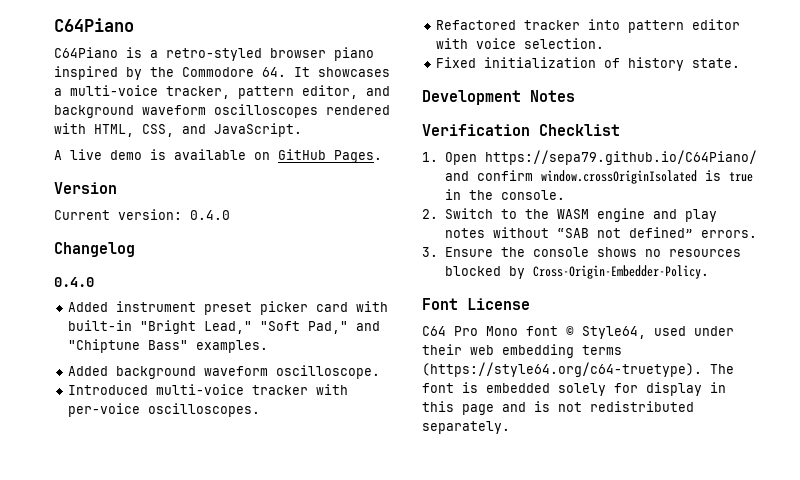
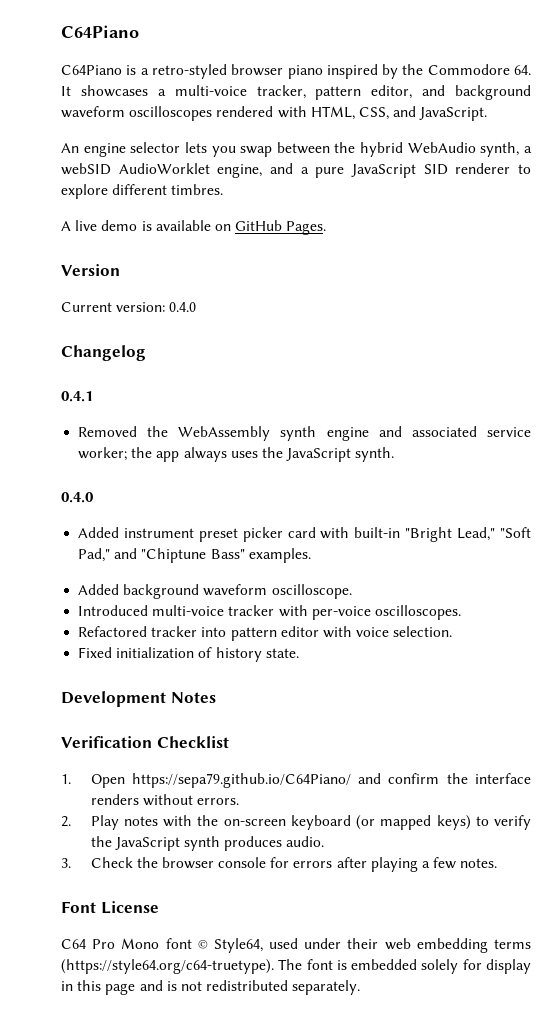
+ An engine selector lets you swap between the hybrid WebAudio synth, a webSID AudioWorklet engine, and a pure JavaScript SID renderer to explore different timbres.
+ 0.4.1
+ Removed the WebAssembly synth engine and associated service worker; the app always uses the JavaScript synth.
- 1. Open https://sepa79.github.io/C64Piano/ and confirm window.crossOriginIsolated is true in the console.
- 2. Switch to the WASM engine and play notes without “SAB not defined” errors.
- 3. Ensure the console shows no resources blocked by Cross-Origin-Embedder-Policy.
+ 1. Open https://sepa79.github.io/C64Piano/ and confirm the interface renders without errors.
+ 2. Play notes with the on-screen keyboard (or mapped keys) to verify the JavaScript synth produces audio.
+ 3. Check the browser console for errors after playing a few notes.

